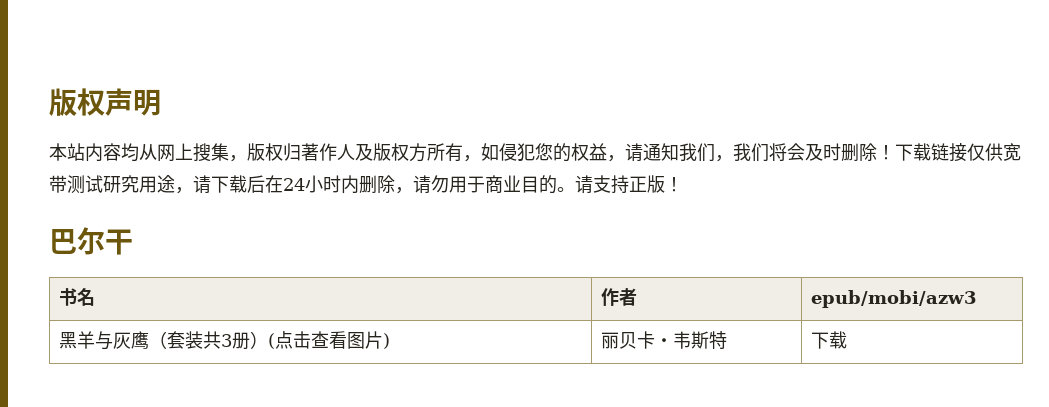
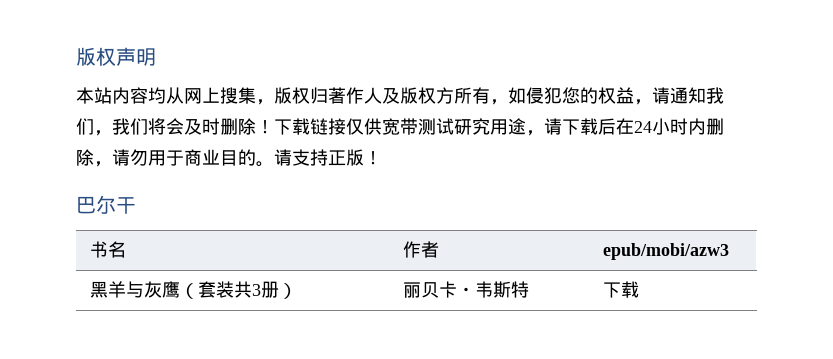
- 黑羊与灰鹰（套装共3册）(点击查看图片) | 丽贝卡・韦斯特 | 下载
+ 黑羊与灰鹰（套装共3册） | 丽贝卡・韦斯特 | 下载

